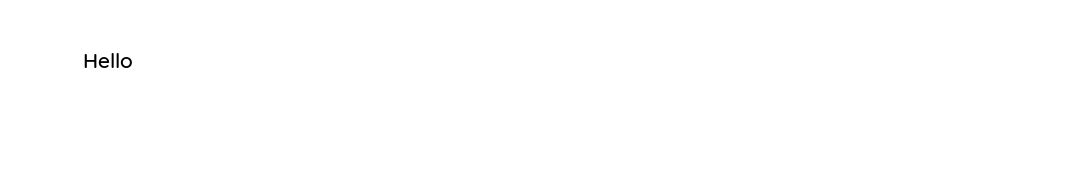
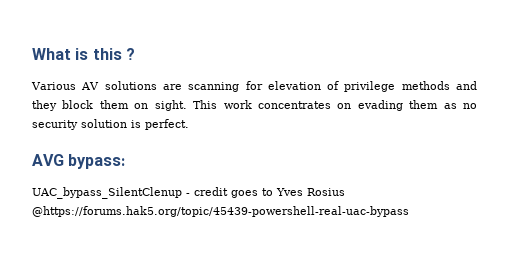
- Hello
+ What is this ?
+ Various AV solutions are scanning for elevation of privilege methods and they block them on sight. This work concentrates on evading them as no security solution is perfect.
+ AVG bypass:
+ UAC_bypass_SilentClenup - credit goes to Yves Rosius @https://forums.hak5.org/topic/45439-powershell-real-uac-bypass

